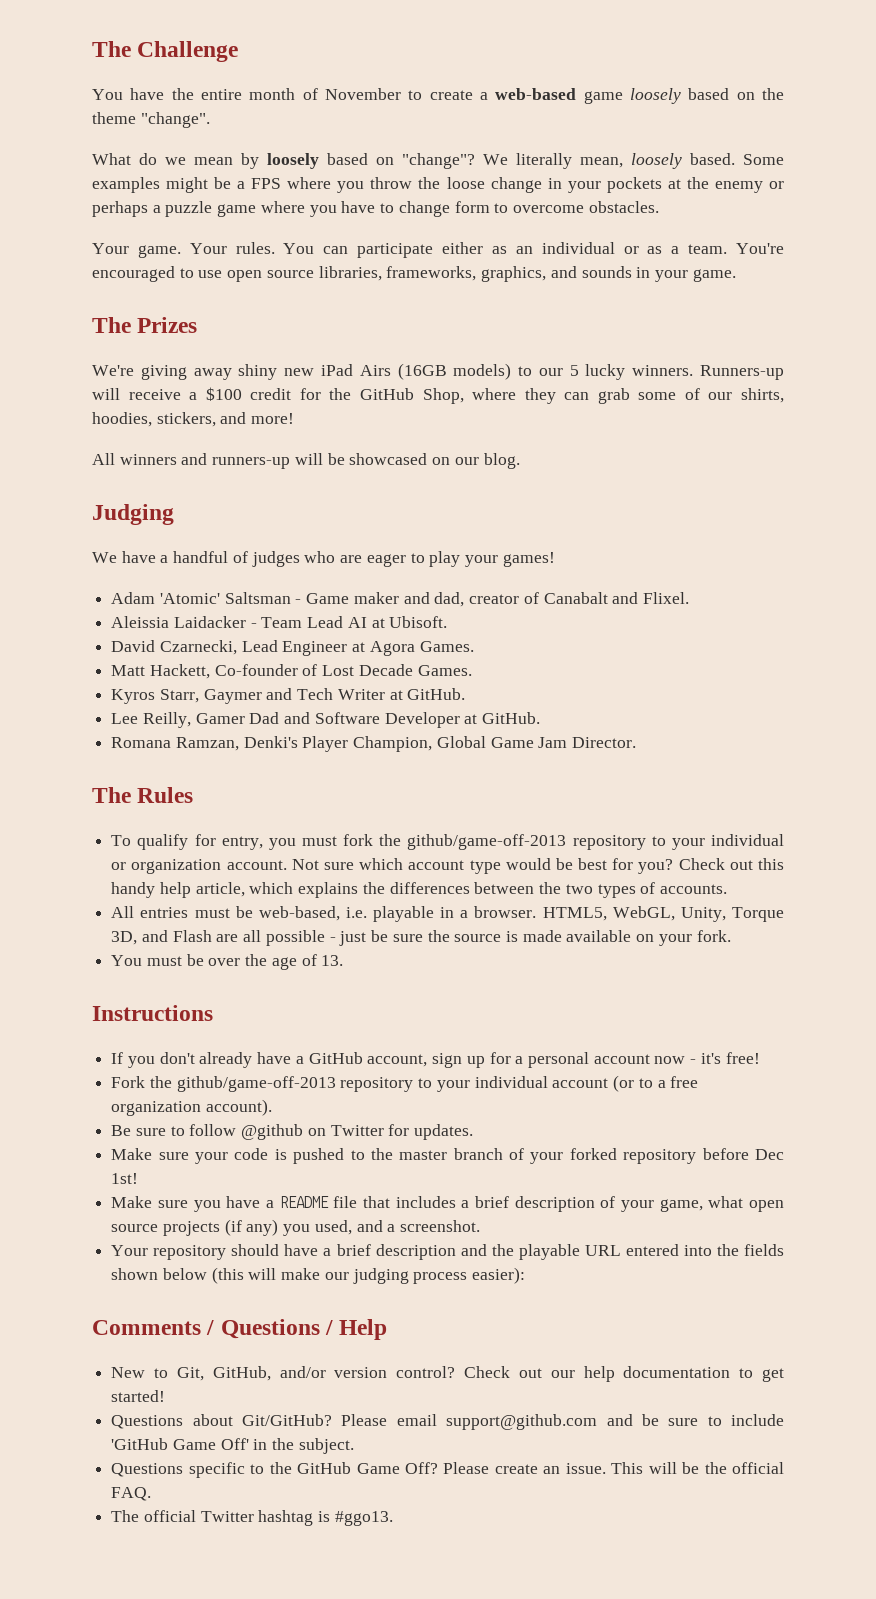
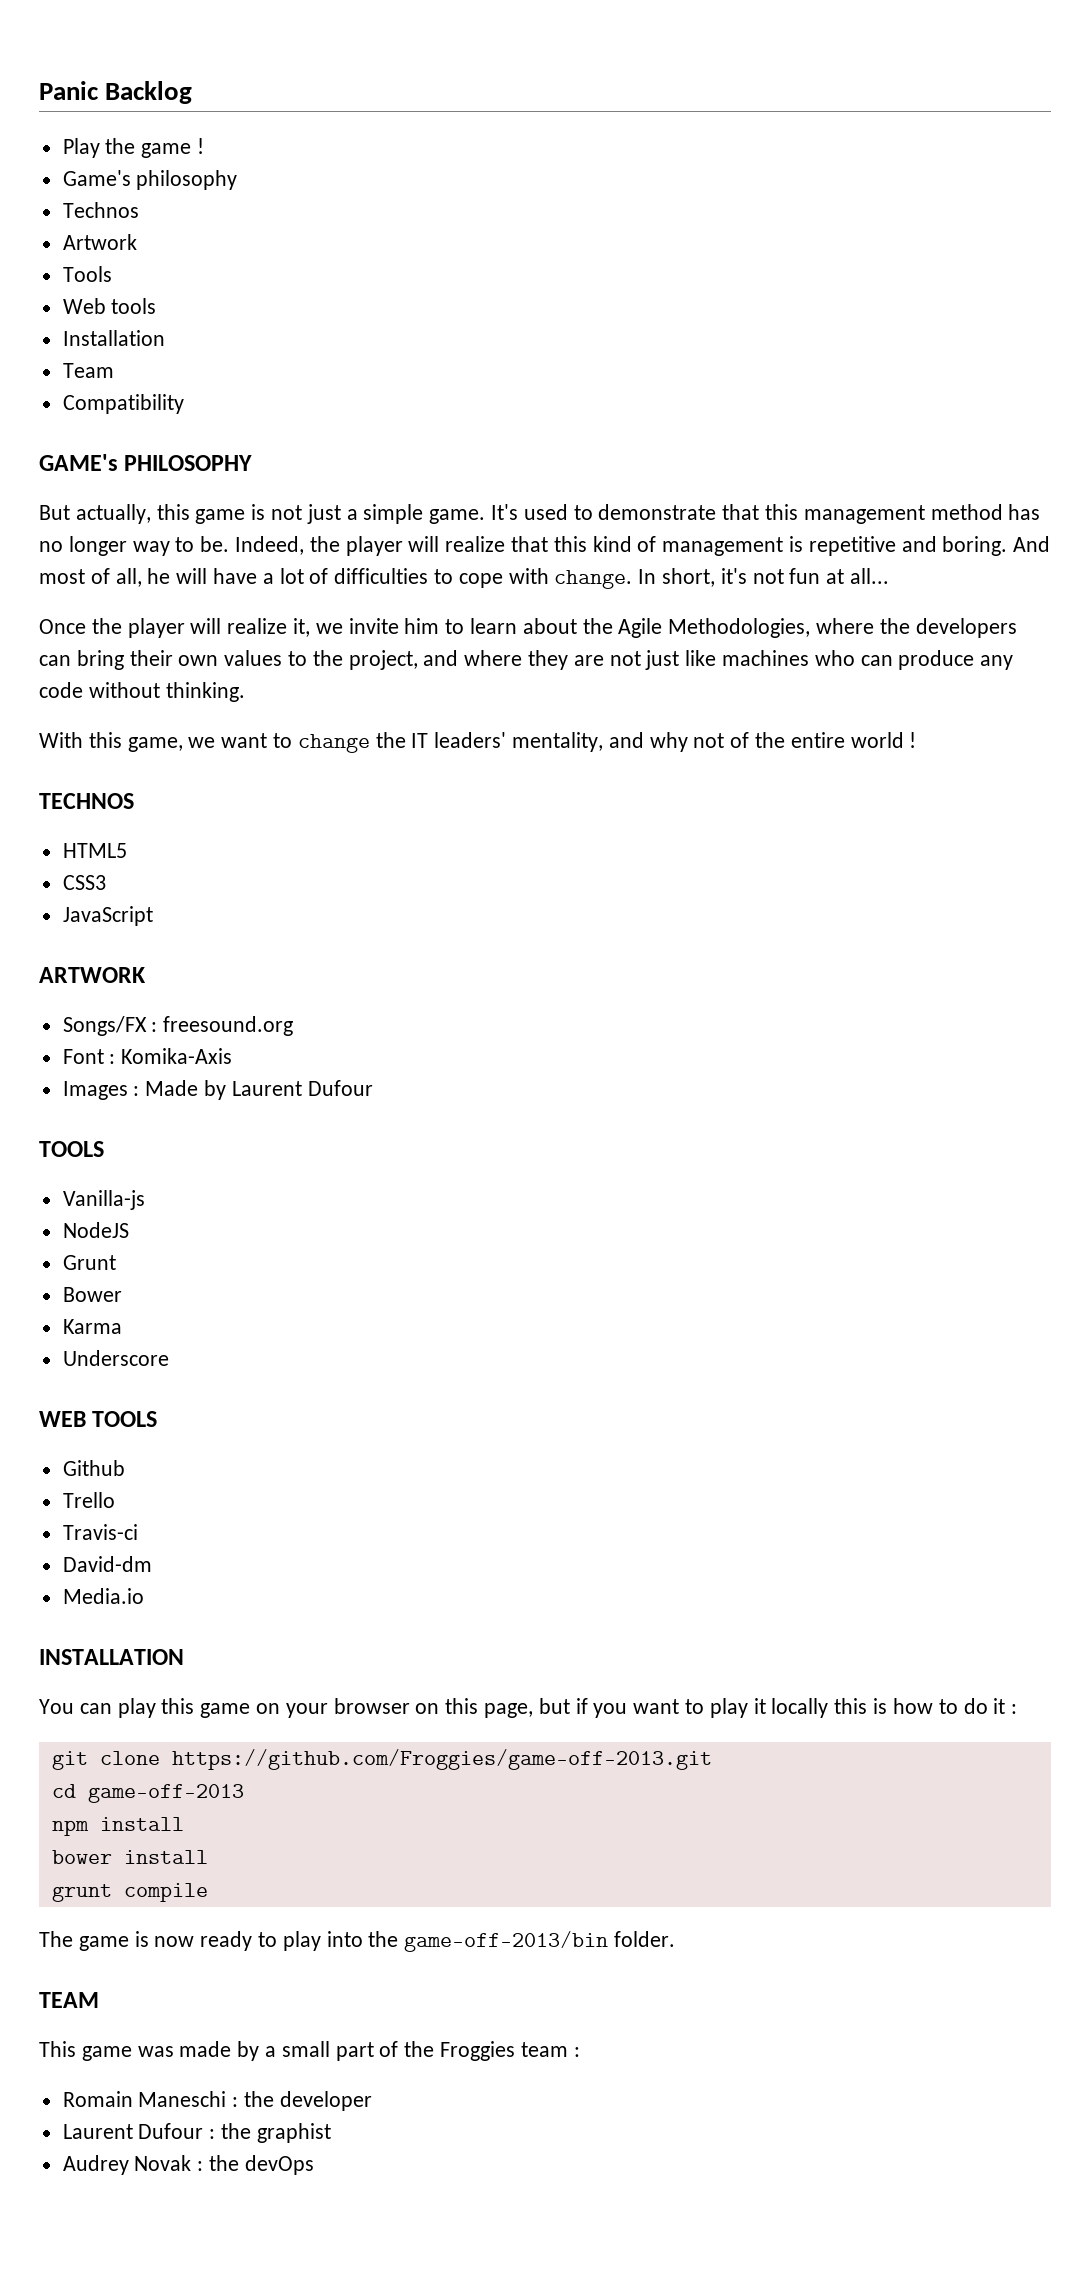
- The Challenge
- You have the entire month of November to create a web-based game loosely based on the theme "change".
- What do we mean by loosely based on "change"? We literally mean, loosely based. Some examples might be a FPS where you throw the loose change in your pockets at the enemy or perhaps a puzzle game where you have to change form to overcome obstacles.
- Your game. Your rules. You can participate either as an individual or as a team. You're encouraged to use open source libraries, frameworks, graphics, and sounds in your game.
- The Prizes
- We're giving away shiny new iPad Airs (16GB models) to our 5 lucky winners. Runners-up will receive a $100 credit for the GitHub Shop, where they can grab some of our shirts, hoodies, stickers, and more!
- All winners and runners-up will be showcased on our blog.
- Judging
- We have a handful of judges who are eager to play your games!
- Adam 'Atomic' Saltsman - Game maker and dad, creator of Canabalt and Flixel.
- Aleissia Laidacker - Team Lead AI at Ubisoft.
- David Czarnecki, Lead Engineer at Agora Games.
- Matt Hackett, Co-founder of Lost Decade Games.
- Kyros Starr, Gaymer and Tech Writer at GitHub.
- Lee Reilly, Gamer Dad and Software Developer at GitHub.
- Romana Ramzan, Denki's Player Champion, Global Game Jam Director.
- The Rules
- To qualify for entry, you must fork the github/game-off-2013 repository to your individual or organization account. Not sure which account type would be best for you? Check out this handy help article, which explains the differences between the two types of accounts.
- All entries must be web-based, i.e. playable in a browser. HTML5, WebGL, Unity, Torque 3D, and Flash are all possible - just be sure the source is made available on your fork.
- You must be over the age of 13.
- Instructions
- If you don't already have a GitHub account, sign up for a personal account now - it's free!
- Fork the github/game-off-2013 repository to your individual account (or to a free organization account).
- Be sure to follow @github on Twitter for updates.
- Make sure your code is pushed to the master branch of your forked repository before Dec 1st!
- Make sure you have a README file that includes a brief description of your game, what open source projects (if any) you used, and a screenshot.
- Your repository should have a brief description and the playable URL entered into the fields shown below (this will make our judging process easier):
- Comments / Questions / Help
- New to Git, GitHub, and/or version control? Check out our help documentation to get started!
- Questions about Git/GitHub? Please email support@github.com and be sure to include 'GitHub Game Off' in the subject.
- Questions specific to the GitHub Game Off? Please create an issue. This will be the official FAQ.
- The official Twitter hashtag is #ggo13.
+ Panic Backlog
+ Play the game !
+ Game's philosophy
+ Technos
+ Artwork
+ Tools
+ Web tools
+ Installation
+ Team
+ Compatibility
+ GAME's PHILOSOPHY
+ But actually, this game is not just a simple game. It's used to demonstrate that this management method has no longer way to be. Indeed, the player will realize that this kind of management is repetitive and boring. And most of all, he will have a lot of difficulties to cope with change. In short, it's not fun at all...
+ Once the player will realize it, we invite him to learn about the Agile Methodologies, where the developers can bring their own values to the project, and where they are not just like machines who can produce any code without thinking.
+ With this game, we want to change the IT leaders' mentality, and why not of the entire world !
+ TECHNOS
+ HTML5
+ CSS3
+ JavaScript
+ ARTWORK
+ Songs/FX : freesound.org
+ Font : Komika-Axis
+ Images : Made by Laurent Dufour
+ TOOLS
+ Vanilla-js
+ NodeJS
+ Grunt
+ Bower
+ Karma
+ Underscore
+ WEB TOOLS
+ Github
+ Trello
+ Travis-ci
+ David-dm
+ Media.io
+ INSTALLATION
+ You can play this game on your browser on this page, but if you want to play it locally this is how to do it :
+ git clone https://github.com/Froggies/game-off-2013.git
+ cd game-off-2013
+ npm install
+ bower install
+ grunt compile
+ The game is now ready to play into the game-off-2013/bin folder.
+ TEAM
+ This game was made by a small part of the Froggies team :
+ Romain Maneschi : the developer
+ Laurent Dufour : the graphist
+ Audrey Novak : the devOps

